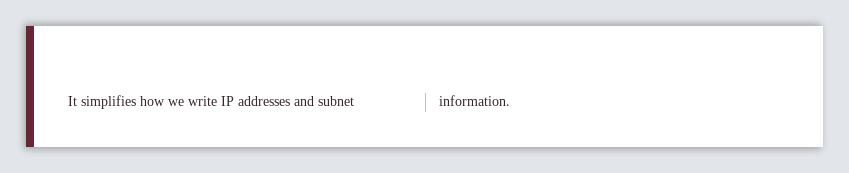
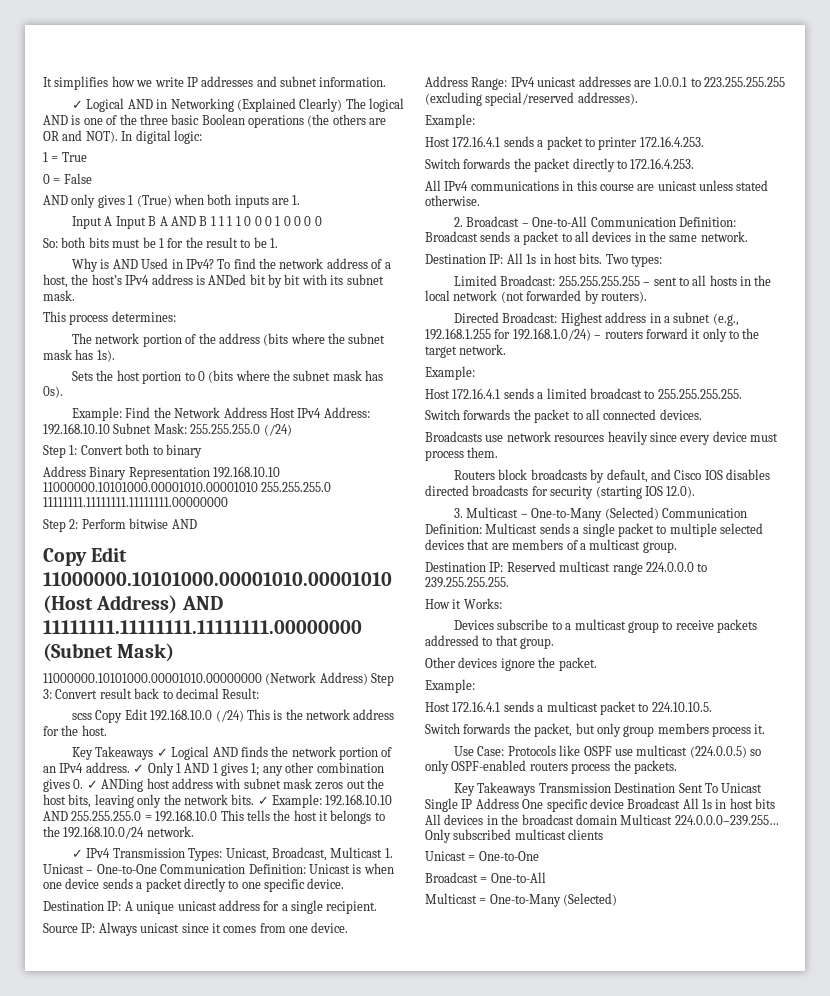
+ ✓ Logical AND in Networking (Explained Clearly) The logical AND is one of the three basic Boolean operations (the others are OR and NOT). In digital logic:
+ 1 = True
+ 0 = False
+ AND only gives 1 (True) when both inputs are 1.
+ Input A Input B A AND B 1 1 1 1 0 0 0 1 0 0 0 0
+ So: both bits must be 1 for the result to be 1.
+ Why is AND Used in IPv4? To find the network address of a host, the host’s IPv4 address is ANDed bit by bit with its subnet mask.
+ This process determines:
+ The network portion of the address (bits where the subnet mask has 1s).
+ Sets the host portion to 0 (bits where the subnet mask has 0s).
+ Example: Find the Network Address Host IPv4 Address: 192.168.10.10 Subnet Mask: 255.255.255.0 (/24)
+ Step 1: Convert both to binary
+ Address Binary Representation 192.168.10.10 11000000.10101000.00001010.00001010 255.255.255.0 11111111.11111111.11111111.00000000
+ Step 2: Perform bitwise AND
+ Copy Edit 11000000.10101000.00001010.00001010 (Host Address) AND 11111111.11111111.11111111.00000000 (Subnet Mask)
+ 11000000.10101000.00001010.00000000 (Network Address) Step 3: Convert result back to decimal Result:
+ scss Copy Edit 192.168.10.0 (/24) This is the network address for the host.
+ Key Takeaways ✓ Logical AND finds the network portion of an IPv4 address. ✓ Only 1 AND 1 gives 1; any other combination gives 0. ✓ ANDing host address with subnet mask zeros out the host bits, leaving only the network bits. ✓ Example: 192.168.10.10 AND 255.255.255.0 = 192.168.10.0 This tells the host it belongs to the 192.168.10.0/24 network.
+ ✓ IPv4 Transmission Types: Unicast, Broadcast, Multicast 1. Unicast – One-to-One Communication Definition: Unicast is when one device sends a packet directly to one specific device.
+ Destination IP: A unique unicast address for a single recipient.
+ Source IP: Always unicast since it comes from one device.
+ Address Range: IPv4 unicast addresses are 1.0.0.1 to 223.255.255.255 (excluding special/reserved addresses).
+ Example:
+ Host 172.16.4.1 sends a packet to printer 172.16.4.253.
+ Switch forwards the packet directly to 172.16.4.253.
+ All IPv4 communications in this course are unicast unless stated otherwise.
+ 2. Broadcast – One-to-All Communication Definition: Broadcast sends a packet to all devices in the same network.
+ Destination IP: All 1s in host bits. Two types:
+ Limited Broadcast: 255.255.255.255 – sent to all hosts in the local network (not forwarded by routers).
+ Directed Broadcast: Highest address in a subnet (e.g., 192.168.1.255 for 192.168.1.0/24) – routers forward it only to the target network.
+ Example:
+ Host 172.16.4.1 sends a limited broadcast to 255.255.255.255.
+ Switch forwards the packet to all connected devices.
+ Broadcasts use network resources heavily since every device must process them.
+ Routers block broadcasts by default, and Cisco IOS disables directed broadcasts for security (starting IOS 12.0).
+ 3. Multicast – One-to-Many (Selected) Communication Definition: Multicast sends a single packet to multiple selected devices that are members of a multicast group.
+ Destination IP: Reserved multicast range 224.0.0.0 to 239.255.255.255.
+ How it Works:
+ Devices subscribe to a multicast group to receive packets addressed to that group.
+ Other devices ignore the packet.
+ Example:
+ Host 172.16.4.1 sends a multicast packet to 224.10.10.5.
+ Switch forwards the packet, but only group members process it.
+ Use Case: Protocols like OSPF use multicast (224.0.0.5) so only OSPF-enabled routers process the packets.
+ Key Takeaways Transmission Destination Sent To Unicast Single IP Address One specific device Broadcast All 1s in host bits All devices in the broadcast domain Multicast 224.0.0.0–239.255… Only subscribed multicast clients
+ Unicast = One-to-One
+ Broadcast = One-to-All
+ Multicast = One-to-Many (Selected)

